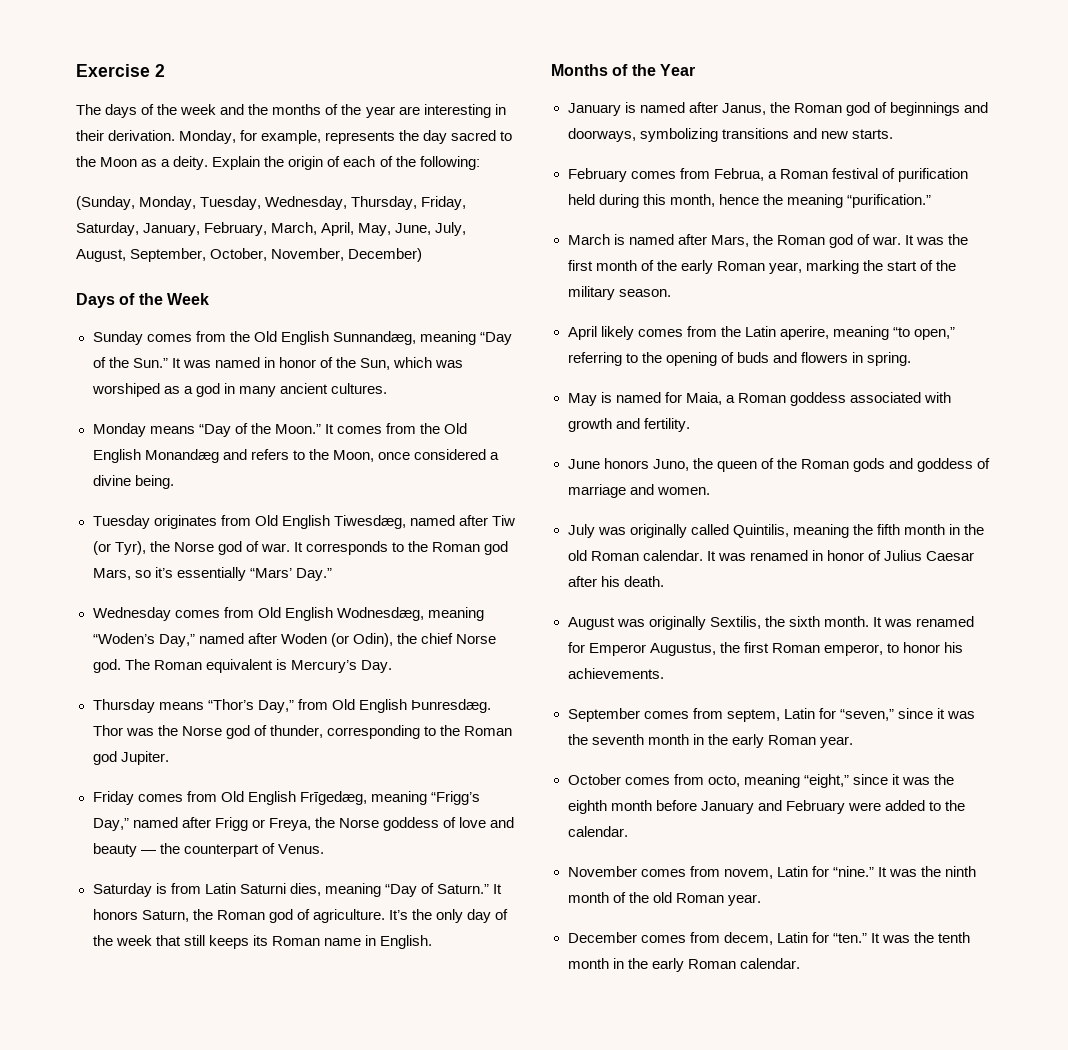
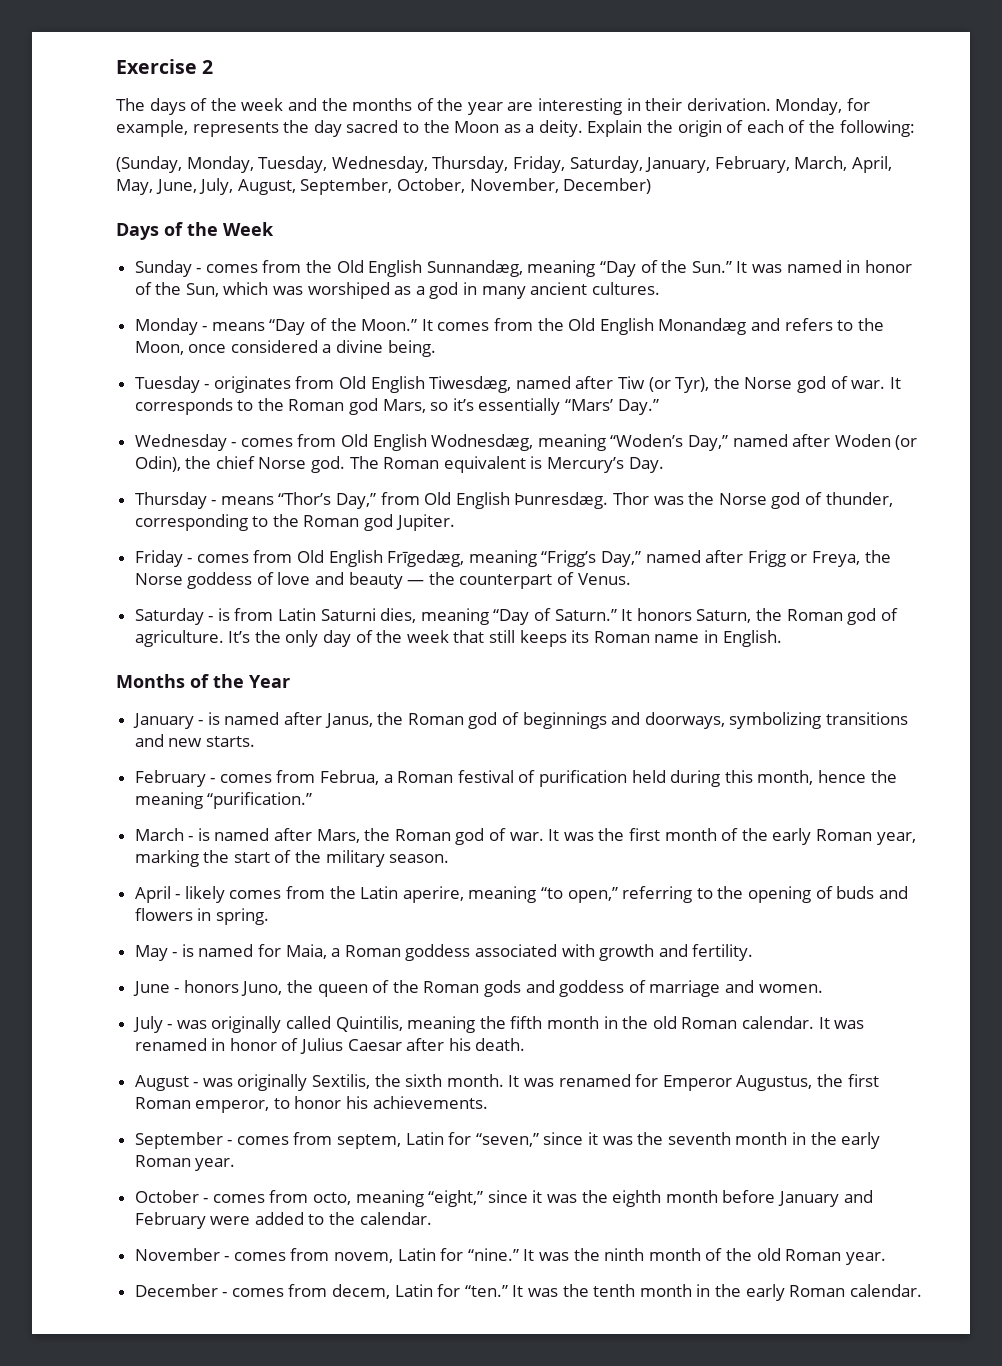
- Sunday comes from the Old English Sunnandæg, meaning “Day of the Sun.” It was named in honor of the Sun, which was worshiped as a god in many ancient cultures.
+ Sunday - comes from the Old English Sunnandæg, meaning “Day of the Sun.” It was named in honor of the Sun, which was worshiped as a god in many ancient cultures.
- Monday means “Day of the Moon.”
+ Monday - means “Day of the Moon.”
- Tuesday originates from Old English Tiwesdæg, named after Tiw (or Tyr), the Norse god of war.
+ Tuesday - originates from Old English Tiwesdæg, named after Tiw (or Tyr), the Norse god of war.
- Wednesday comes from Old English Wodnesdæg, meaning “Woden’s Day,” named after Woden (or Odin), the chief Norse god.
+ Wednesday - comes from Old English Wodnesdæg, meaning “Woden’s Day,” named after Woden (or Odin), the chief Norse god.
- Thursday means “Thor’s Day,” from Old English Þunresdæg.
+ Thursday - means “Thor’s Day,” from Old English Þunresdæg.
- Friday comes from Old English Frīgedæg, meaning “Frigg’s Day,” named after Frigg or Freya, the Norse goddess of love and beauty — the counterpart of Venus.
+ Friday - comes from Old English Frīgedæg, meaning “Frigg’s Day,” named after Frigg or Freya, the Norse goddess of love and beauty — the counterpart of Venus.
- Saturday is from Latin Saturni dies, meaning “Day of Saturn.”
+ Saturday - is from Latin Saturni dies, meaning “Day of Saturn.”
- January is named after Janus, the Roman god of beginnings and doorways, symbolizing transitions and new starts.
+ January - is named after Janus, the Roman god of beginnings and doorways, symbolizing transitions and new starts.
- February comes from Februa, a Roman festival of purification held during this month, hence the meaning “purification.”
+ February - comes from Februa, a Roman festival of purification held during this month, hence the meaning “purification.”
- March is named after Mars, the Roman god of war.
+ March - is named after Mars, the Roman god of war.
- April likely comes from the Latin aperire, meaning “to open,” referring to the opening of buds and flowers in spring.
+ April - likely comes from the Latin aperire, meaning “to open,” referring to the opening of buds and flowers in spring.
- May is named for Maia, a Roman goddess associated with growth and fertility.
+ May - is named for Maia, a Roman goddess associated with growth and fertility.
- June honors Juno, the queen of the Roman gods and goddess of marriage and women.
+ June - honors Juno, the queen of the Roman gods and goddess of marriage and women.
- July was originally called Quintilis, meaning the fifth month in the old Roman calendar.
+ July - was originally called Quintilis, meaning the fifth month in the old Roman calendar.
- August was originally Sextilis, the sixth month.
+ August - was originally Sextilis, the sixth month.
- September comes from septem, Latin for “seven,” since it was the seventh month in the early Roman year.
+ September - comes from septem, Latin for “seven,” since it was the seventh month in the early Roman year.
- October comes from octo, meaning “eight,” since it was the eighth month before January and February were added to the calendar.
+ October - comes from octo, meaning “eight,” since it was the eighth month before January and February were added to the calendar.
- November comes from novem, Latin for “nine.”
+ November - comes from novem, Latin for “nine.”
- December comes from decem, Latin for “ten.”
+ December - comes from decem, Latin for “ten.”

